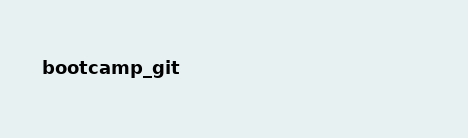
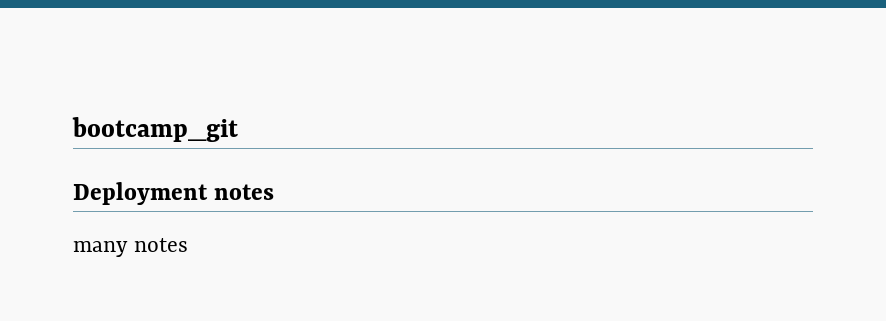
+ Deployment notes
+ many notes

